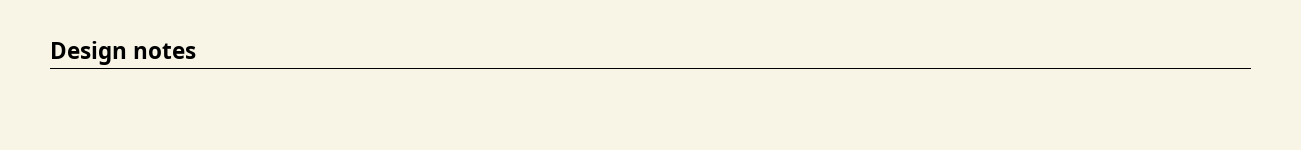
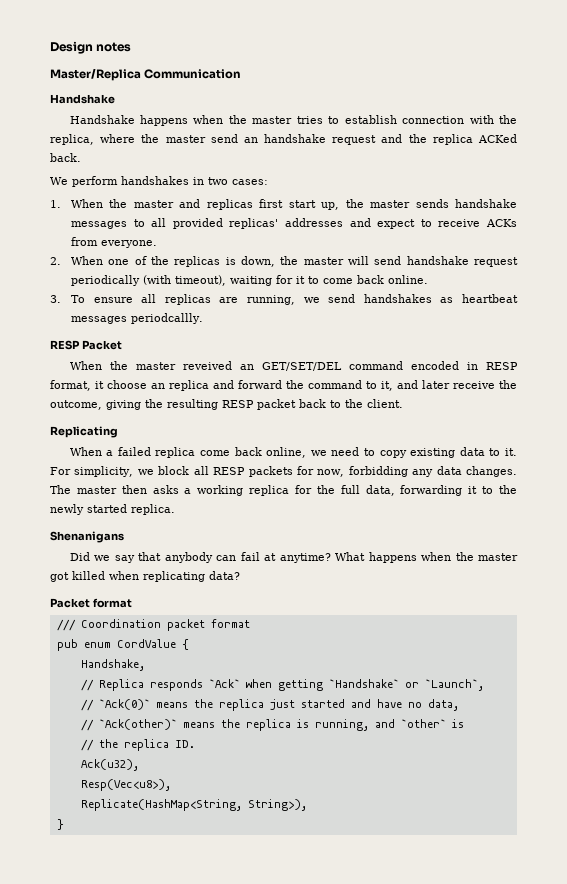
+ Master/Replica Communication
+ Handshake
+ Handshake happens when the master tries to establish connection with the replica, where the master send an handshake request and the replica ACKed back.
+ We perform handshakes in two cases:
+ 1. When the master and replicas first start up, the master sends handshake messages to all provided replicas' addresses and expect to receive ACKs from everyone.
+ 2. When one of the replicas is down, the master will send handshake request periodically (with timeout), waiting for it to come back online.
+ 3. To ensure all replicas are running, we send handshakes as heartbeat messages periodcallly.
+ RESP Packet
+ When the master reveived an GET/SET/DEL command encoded in RESP format, it choose an replica and forward the command to it, and later receive the outcome, giving the resulting RESP packet back to the client.
+ Replicating
+ When a failed replica come back online, we need to copy existing data to it. For simplicity, we block all RESP packets for now, forbidding any data changes. The master then asks a working replica for the full data, forwarding it to the newly started replica.
+ Shenanigans
+ Did we say that anybody can fail at anytime? What happens when the master got killed when replicating data?
+ Packet format
+ /// Coordination packet format
+ pub enum CordValue {
+ Handshake,
+ // Replica responds `Ack` when getting `Handshake` or `Launch`,
+ // `Ack(0)` means the replica just started and have no data,
+ // `Ack(other)` means the replica is running, and `other` is
+ // the replica ID.
+ Ack(u32),
+ Resp(Vec<u8>),
+ Replicate(HashMap<String, String>),
+ }

